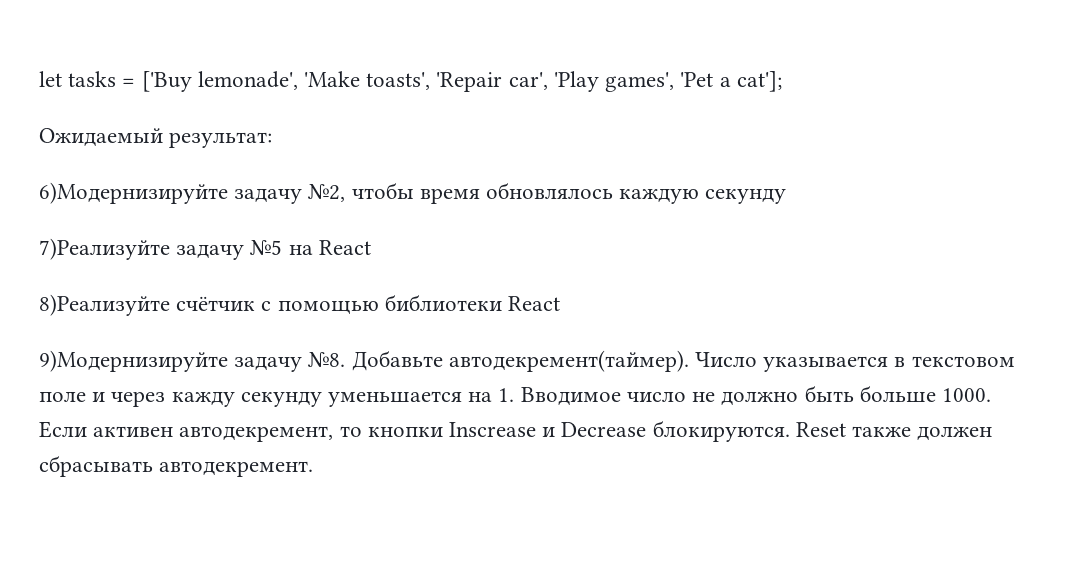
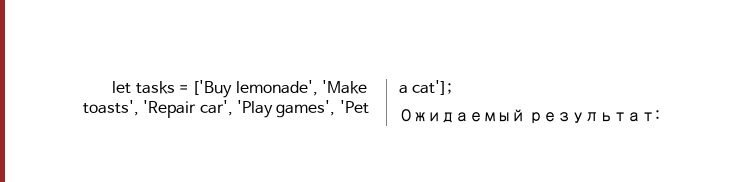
- 6)Модернизируйте задачу №2, чтобы время обновлялось каждую секунду
- 7)Реализуйте задачу №5 на React
- 8)Реализуйте счётчик с помощью библиотеки React
- 9)Модернизируйте задачу №8. Добавьте автодекремент(таймер). Число указывается в текстовом поле и через кажду секунду уменьшается на 1. Вводимое число не должно быть больше 1000. Если активен автодекремент, то кнопки Inscrease и Decrease блокируются. Reset также должен сбрасывать автодекремент.

